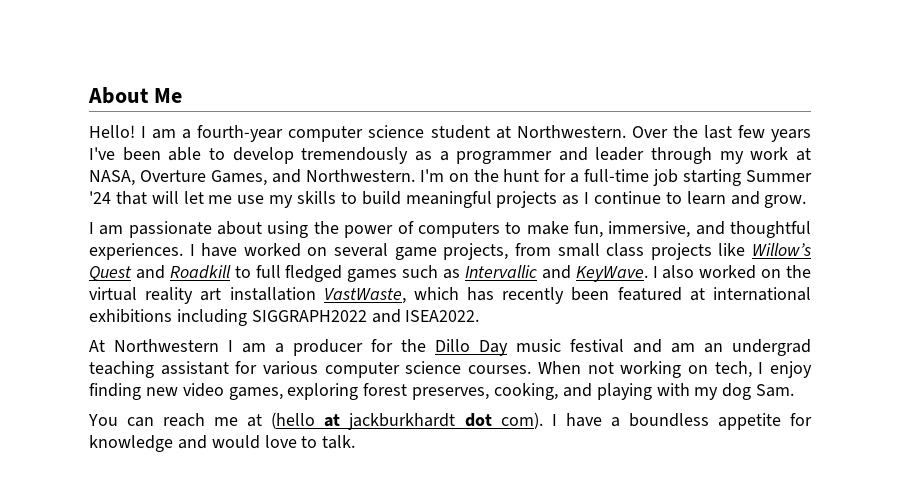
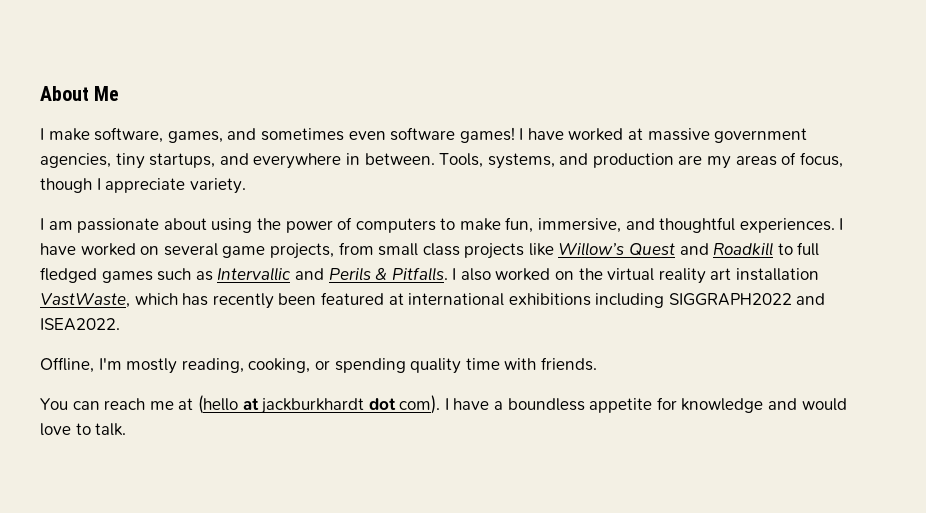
- Hello! I am a fourth-year computer science student at Northwestern. Over the last few years I've been able to develop tremendously as a programmer and leader through my work at NASA, Overture Games, and Northwestern. I'm on the hunt for a full-time job starting Summer '24 that will let me use my skills to build meaningful projects as I continue to learn and grow.
+ I make software, games, and sometimes even software games! I have worked at massive government agencies, tiny startups, and everywhere in between. Tools, systems, and production are my areas of focus, though I appreciate variety.
- I have worked on several game projects, from small class projects like Willow’s Quest and Roadkill to full fledged games such as Intervallic and KeyWave.
+ I have worked on several game projects, from small class projects like Willow’s Quest and Roadkill to full fledged games such as Intervallic and Perils & Pitfalls.
- At Northwestern I am a producer for the Dillo Day music festival and am an undergrad teaching assistant for various computer science courses. When not working on tech, I enjoy finding new video games, exploring forest preserves, cooking, and playing with my dog Sam.
+ Offline, I'm mostly reading, cooking, or spending quality time with friends.

